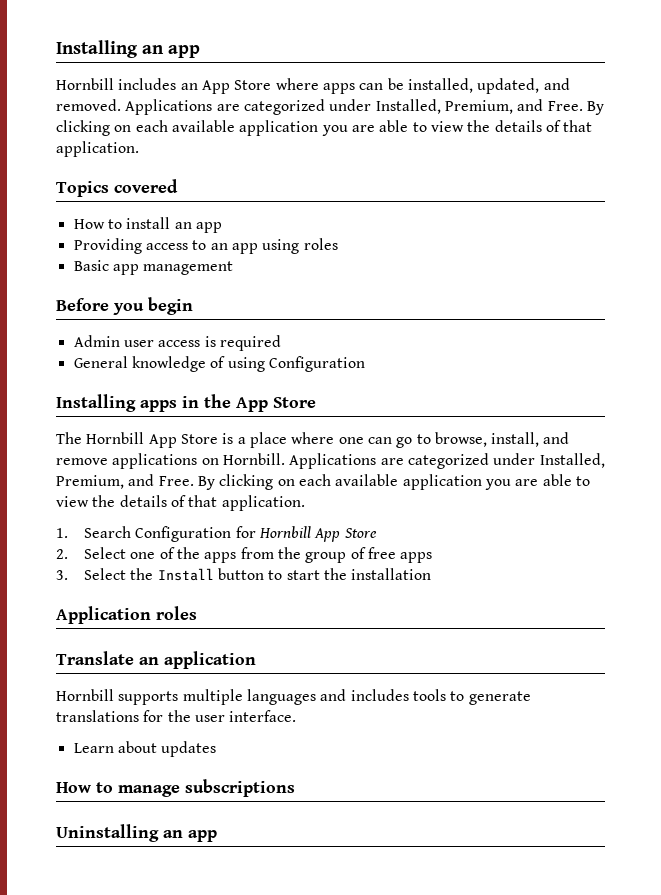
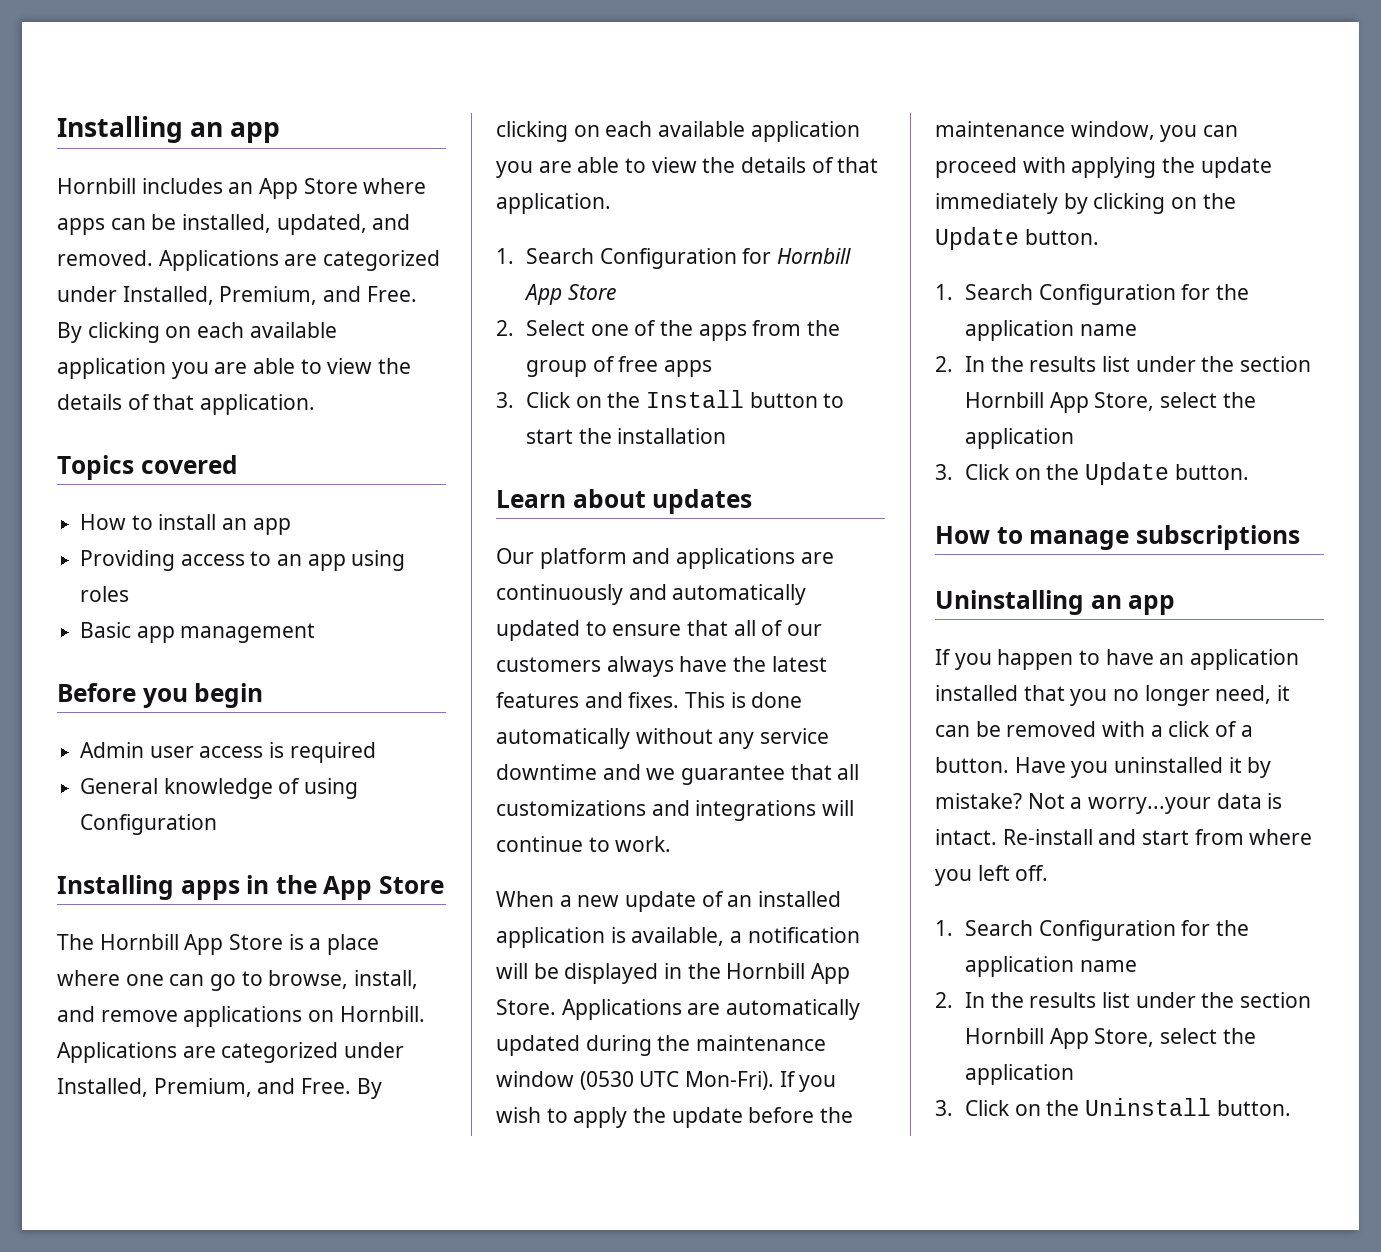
- 3. Select the Install button to start the installation
+ 3. Click on the Install button to start the installation
- Application roles
- Translate an application
- Hornbill supports multiple languages and includes tools to generate translations for the user interface.
  Learn about updates
+ Our platform and applications are continuously and automatically updated to ensure that all of our customers always have the latest features and fixes. This is done automatically without any service downtime and we guarantee that all customizations and integrations will continue to work.
+ When a new update of an installed application is available, a notification will be displayed in the Hornbill App Store. Applications are automatically updated during the maintenance window (0530 UTC Mon-Fri). If you wish to apply the update before the maintenance window, you can proceed with applying the update immediately by clicking on the Update button.
+ 1. Search Configuration for the application name
+ 2. In the results list under the section Hornbill App Store, select the application
+ 3. Click on the Update button.
+ If you happen to have an application installed that you no longer need, it can be removed with a click of a button. Have you uninstalled it by mistake? Not a worry...your data is intact. Re-install and start from where you left off.
+ 1. Search Configuration for the application name
+ 2. In the results list under the section Hornbill App Store, select the application
+ 3. Click on the Uninstall button.

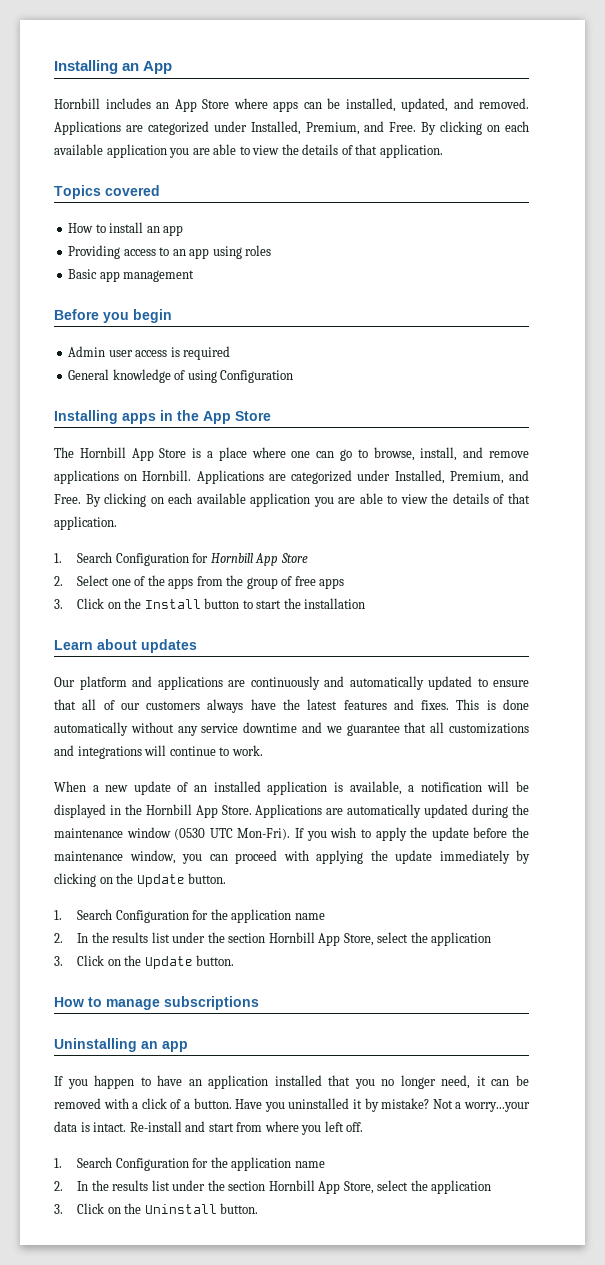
- Installing an app
+ Installing an App

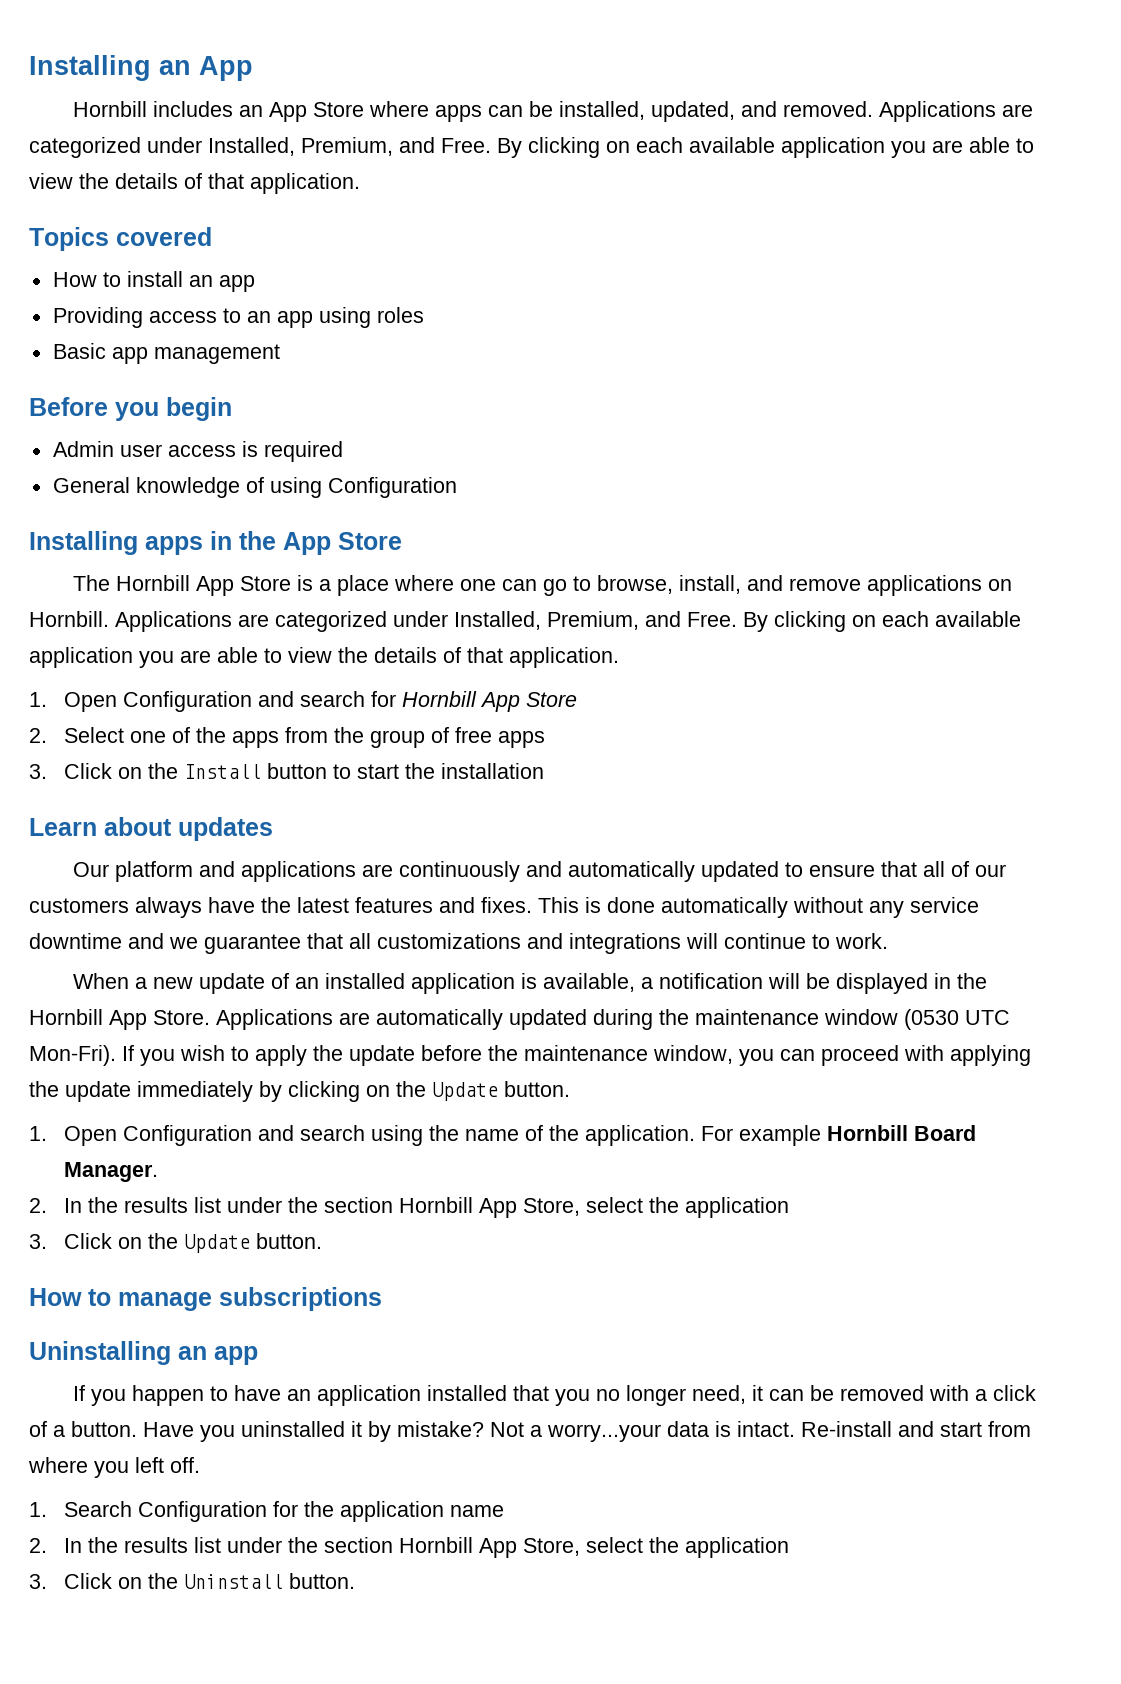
- 1. Search Configuration for Hornbill App Store
+ 1. Open Configuration and search for Hornbill App Store
  If you wish to apply the update before the maintenance window, you can proceed with applying the update immediately by clicking on the Update button.
- 1. Search Configuration for the application name
+ 1. Open Configuration and search using the name of the application. For example Hornbill Board Manager.

